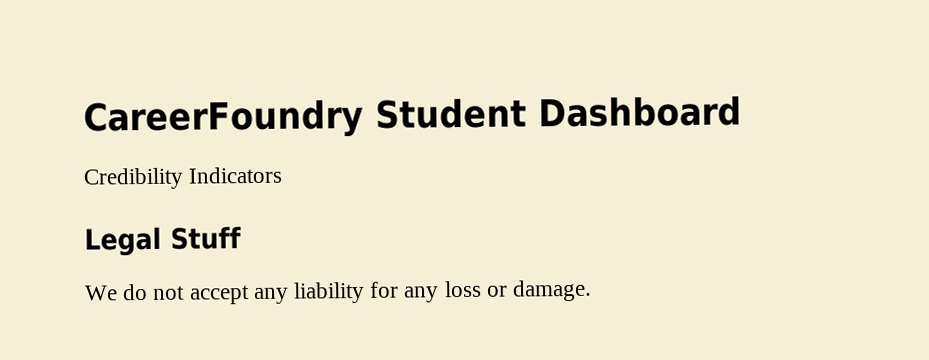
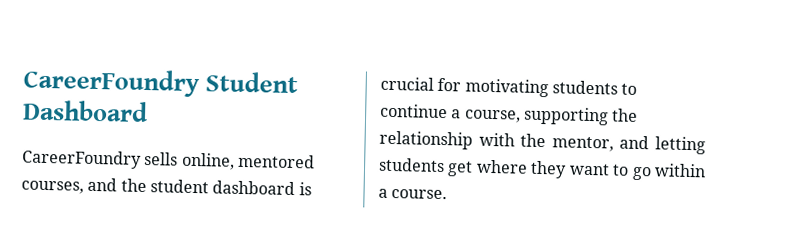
- Credibility Indicators
- Legal Stuff
- We do not accept any liability for any loss or damage.
+ CareerFoundry sells online, mentored courses, and the student dashboard is crucial for motivating students to continue a course, supporting the relationship with the mentor, and letting students get where they want to go within a course.

